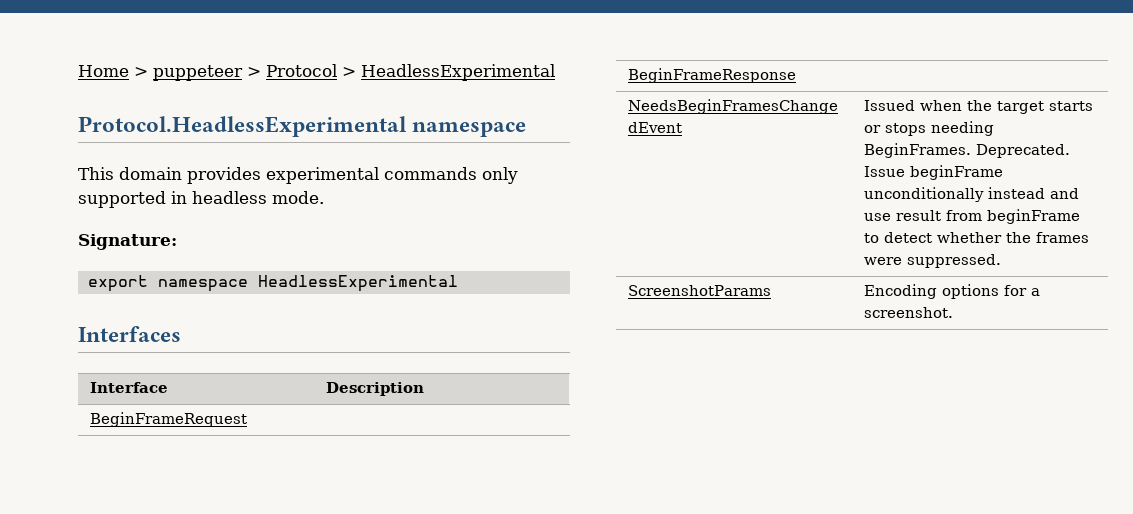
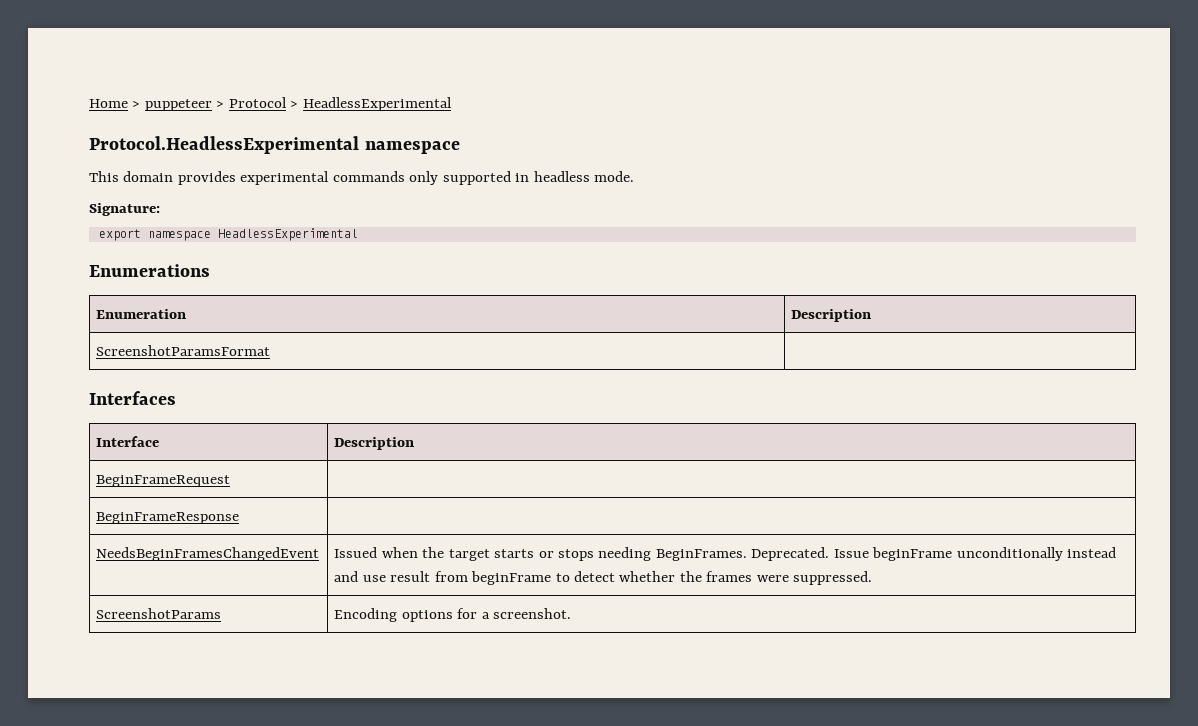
+ Enumerations
+ Enumeration | Description
+ ScreenshotParamsFormat |

